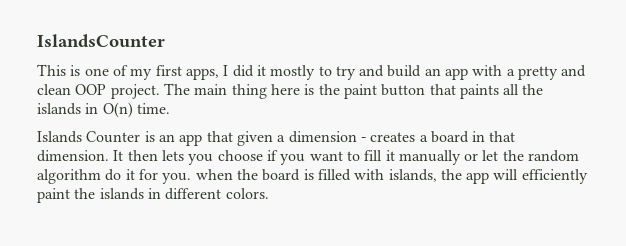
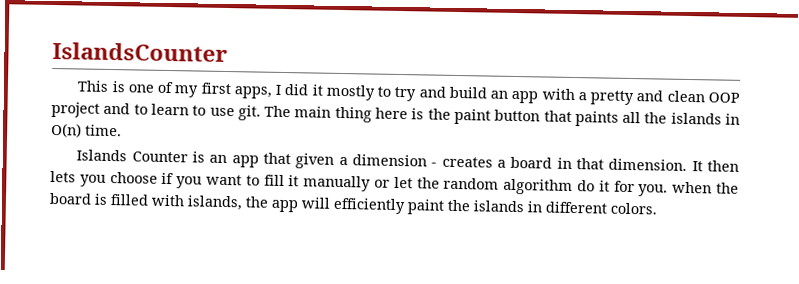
- This is one of my first apps, I did it mostly to try and build an app with a pretty and clean OOP project.
+ This is one of my first apps, I did it mostly to try and build an app with a pretty and clean OOP project and to learn to use git.

